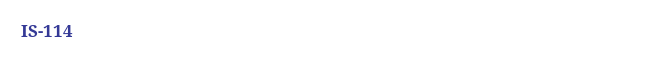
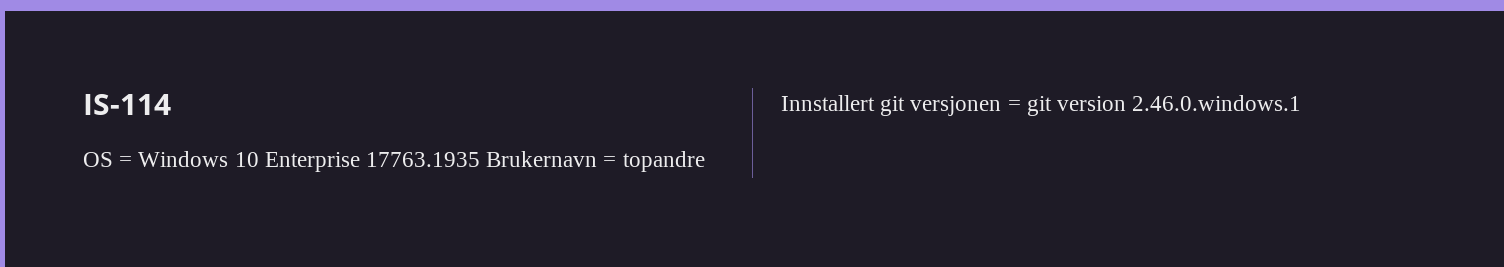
+ OS = Windows 10 Enterprise 17763.1935 Brukernavn = topandre Innstallert git versjonen = git version 2.46.0.windows.1

